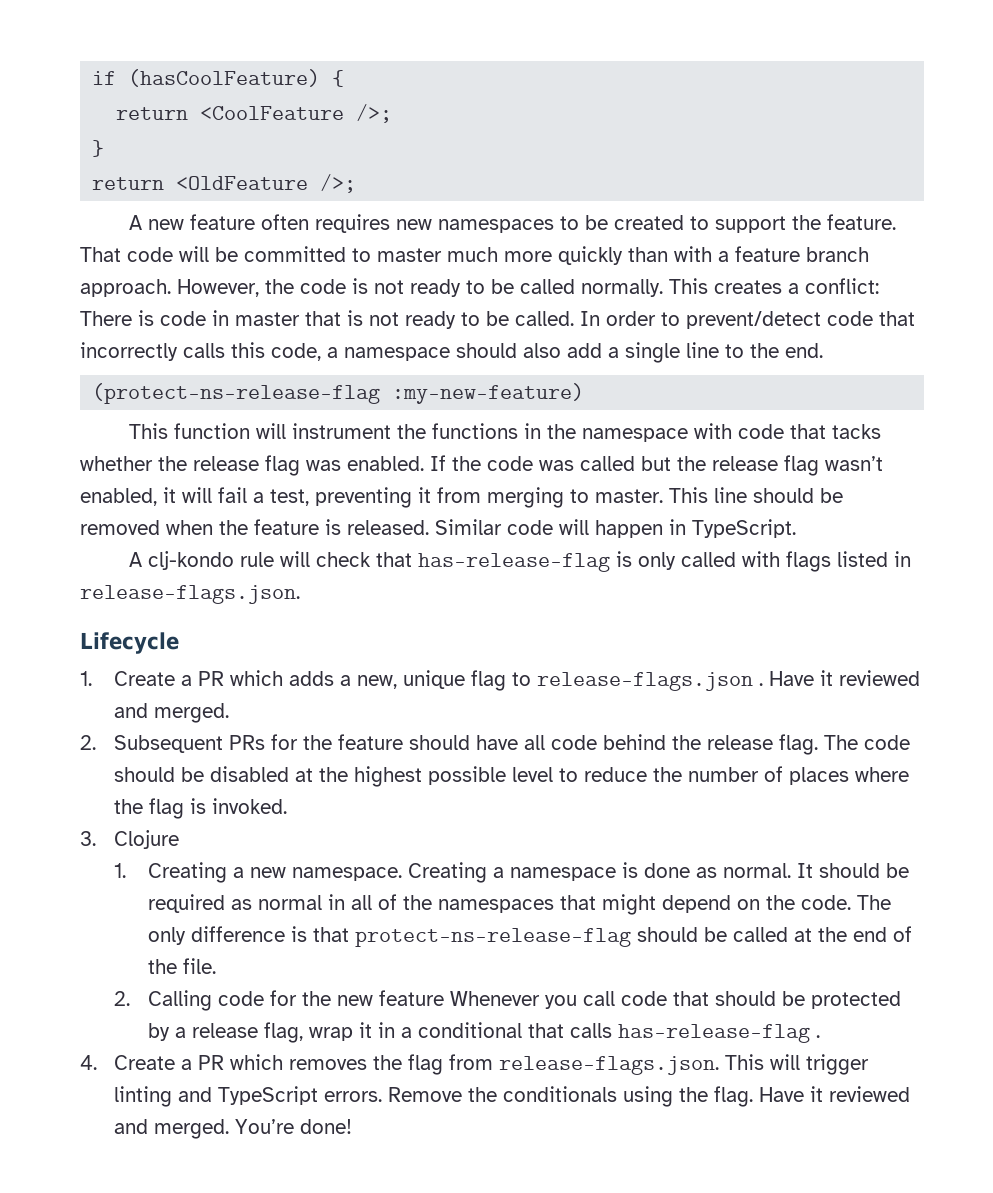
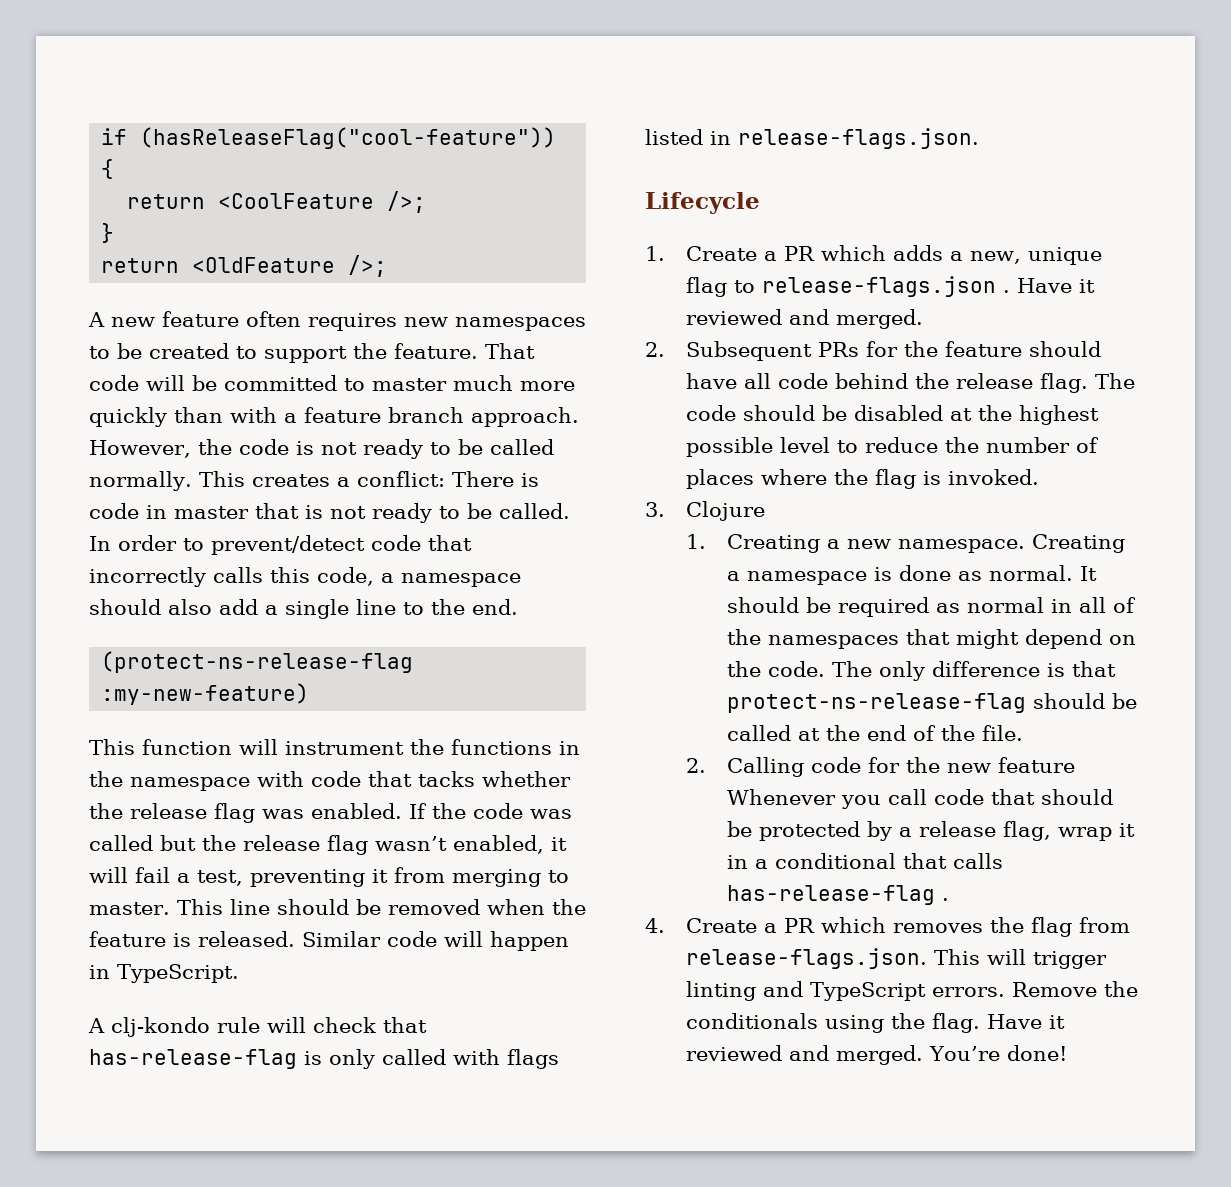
- if (hasCoolFeature) {
+ if (hasReleaseFlag("cool-feature")) {

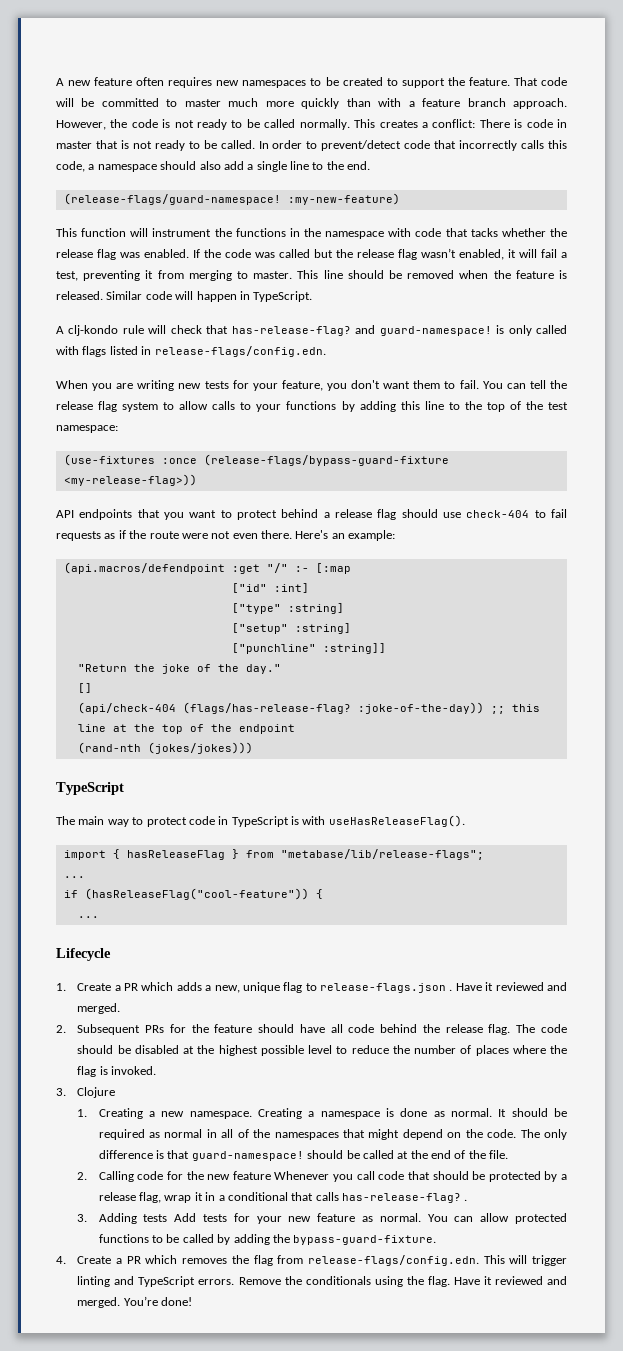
- if (hasReleaseFlag("cool-feature")) {
- return <CoolFeature />;
- }
- return <OldFeature />;
- (protect-ns-release-flag :my-new-feature)
+ (release-flags/guard-namespace! :my-new-feature)
- A clj-kondo rule will check that has-release-flag is only called with flags listed in release-flags.json.
+ A clj-kondo rule will check that has-release-flag? and guard-namespace! is only called with flags listed in release-flags/config.edn.
+ When you are writing new tests for your feature, you don't want them to fail. You can tell the release flag system to allow calls to your functions by adding this line to the top of the test namespace:
+ (use-fixtures :once (release-flags/bypass-guard-fixture <my-release-flag>))
+ API endpoints that you want to protect behind a release flag should use check-404 to fail requests as if the route were not even there. Here's an example:
+ (api.macros/defendpoint :get "/" :- [:map
+ ["id" :int]
+ ["type" :string]
+ ["setup" :string]
+ ["punchline" :string]]
+ "Return the joke of the day."
+ []
+ (api/check-404 (flags/has-release-flag? :joke-of-the-day)) ;; this line at the top of the endpoint
+ (rand-nth (jokes/jokes)))
+ TypeScript
+ The main way to protect code in TypeScript is with useHasReleaseFlag().
+ import { hasReleaseFlag } from "metabase/lib/release-flags";
+ ...
+ if (hasReleaseFlag("cool-feature")) {
+ ...
- The only difference is that protect-ns-release-flag should be called at the end of the file.
+ The only difference is that guard-namespace! should be called at the end of the file.
- 2. Calling code for the new feature Whenever you call code that should be protected by a release flag, wrap it in a conditional that calls has-release-flag .
+ 2. Calling code for the new feature Whenever you call code that should be protected by a release flag, wrap it in a conditional that calls has-release-flag? .
+ 3. Adding tests Add tests for your new feature as normal. You can allow protected functions to be called by adding the bypass-guard-fixture.
- 4. Create a PR which removes the flag from release-flags.json. This will trigger linting and TypeScript errors.
+ 4. Create a PR which removes the flag from release-flags/config.edn. This will trigger linting and TypeScript errors.

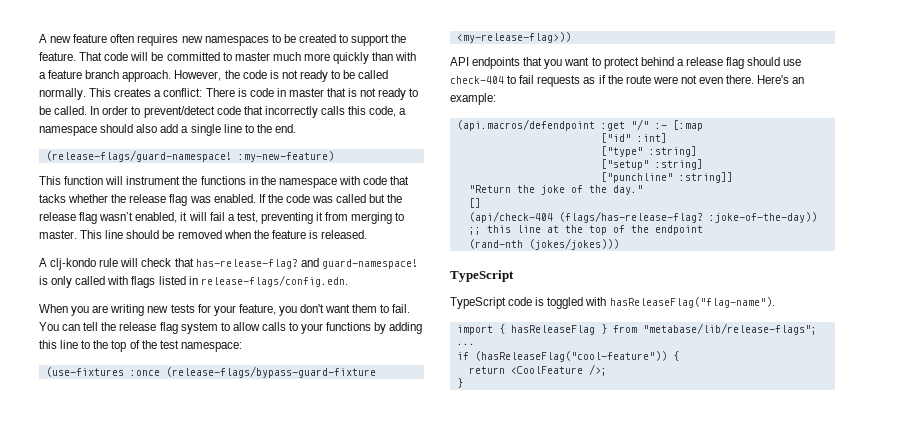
- Similar code will happen in TypeScript.
- The main way to protect code in TypeScript is with useHasReleaseFlag().
+ TypeScript code is toggled with hasReleaseFlag("flag-name").
  if (hasReleaseFlag("cool-feature")) {
- ...
- Lifecycle
- 1. Create a PR which adds a new, unique flag to release-flags.json . Have it reviewed and merged.
- 2. Subsequent PRs for the feature should have all code behind the release flag. The code should be disabled at the highest possible level to reduce the number of places where the flag is invoked.
- 3. Clojure
- 1. Creating a new namespace. Creating a namespace is done as normal. It should be required as normal in all of the namespaces that might depend on the code. The only difference is that guard-namespace! should be called at the end of the file.
- 2. Calling code for the new feature Whenever you call code that should be protected by a release flag, wrap it in a conditional that calls has-release-flag? .
- 3. Adding tests Add tests for your new feature as normal. You can allow protected functions to be called by adding the bypass-guard-fixture.
- 4. Create a PR which removes the flag from release-flags/config.edn. This will trigger linting and TypeScript errors. Remove the conditionals using the flag. Have it reviewed and merged. You’re done!
+ return <CoolFeature />;
+ }

